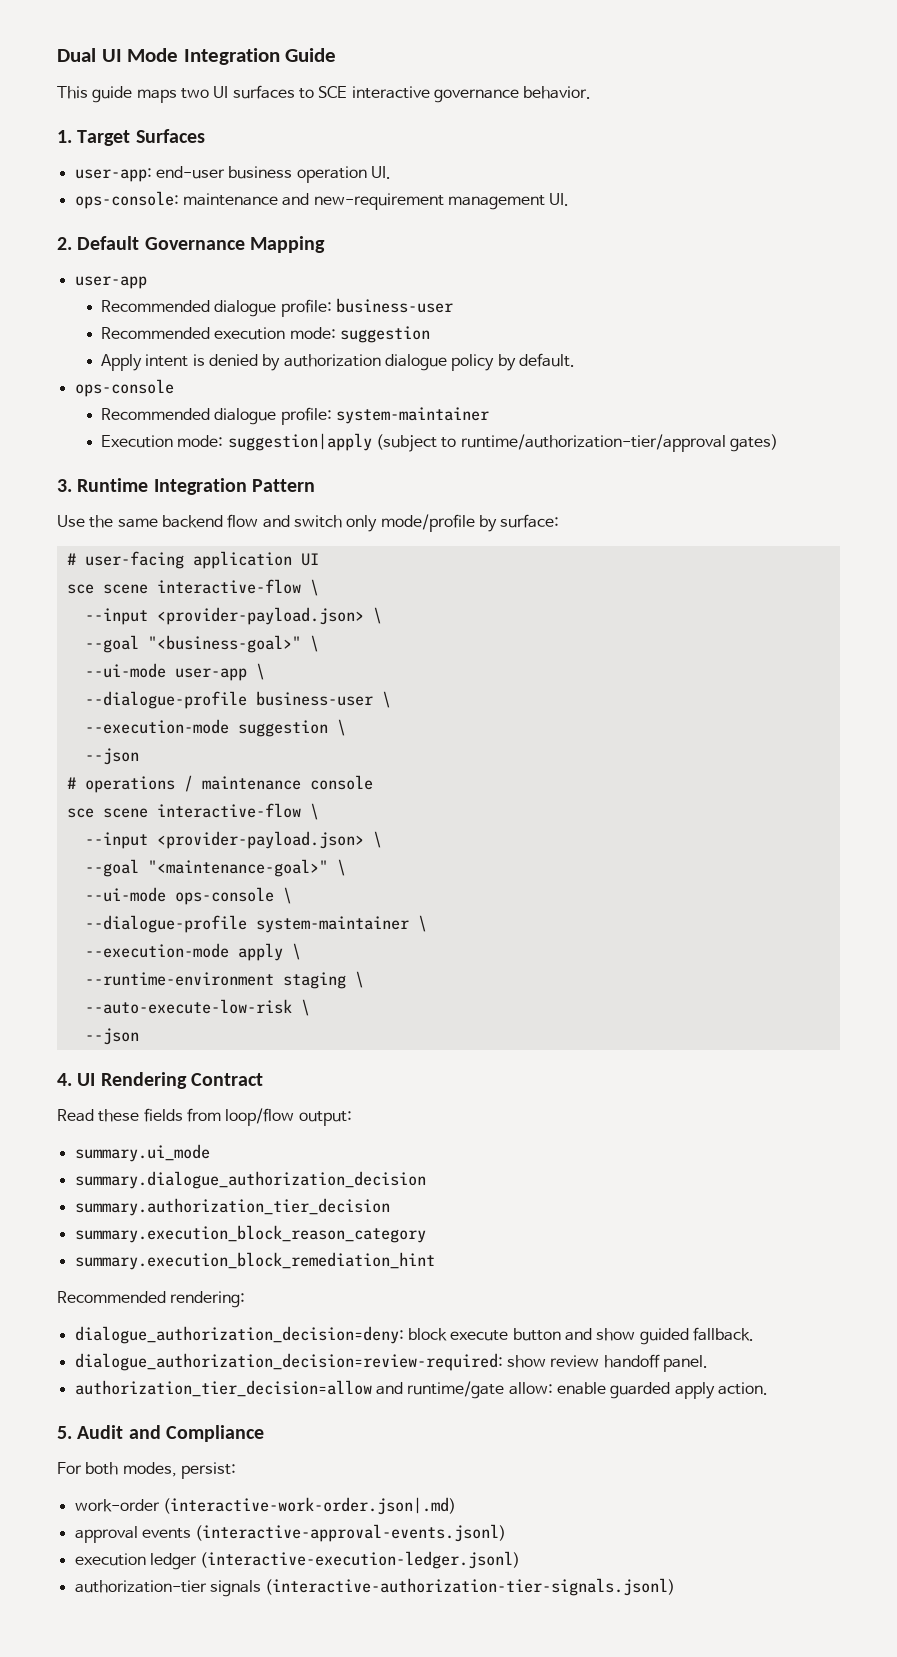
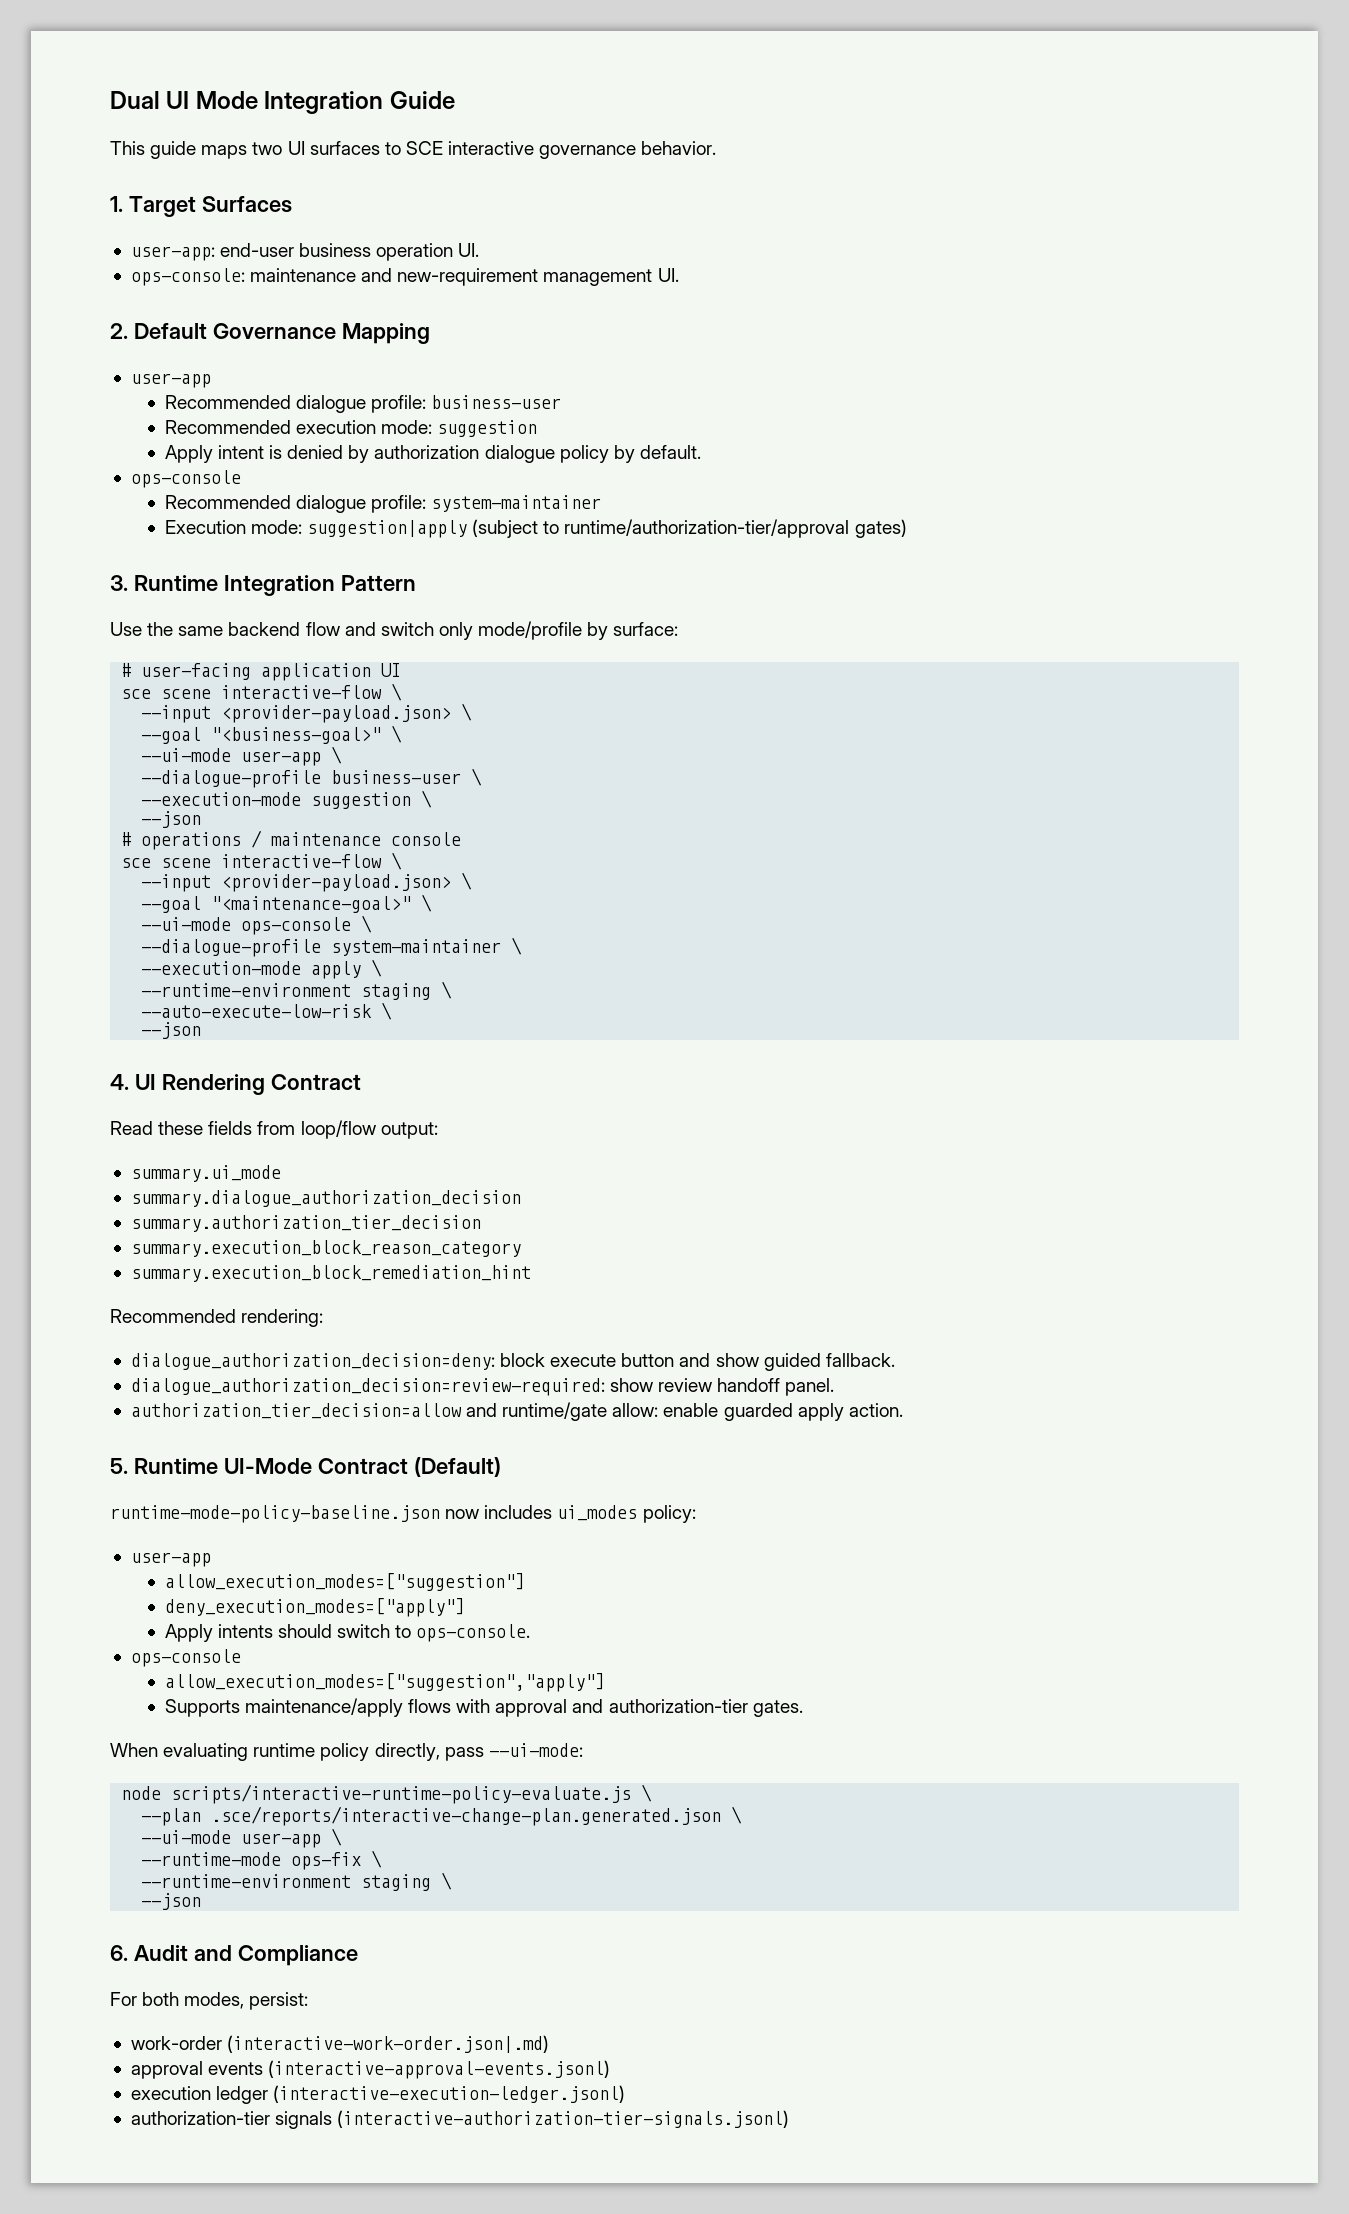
- 5. Audit and Compliance
+ 5. Runtime UI-Mode Contract (Default)
+ runtime-mode-policy-baseline.json now includes ui_modes policy:
+ user-app
+ allow_execution_modes=["suggestion"]
+ deny_execution_modes=["apply"]
+ Apply intents should switch to ops-console.
+ ops-console
+ allow_execution_modes=["suggestion","apply"]
+ Supports maintenance/apply flows with approval and authorization-tier gates.
+ When evaluating runtime policy directly, pass --ui-mode:
+ node scripts/interactive-runtime-policy-evaluate.js \
+ --plan .sce/reports/interactive-change-plan.generated.json \
+ --ui-mode user-app \
+ --runtime-mode ops-fix \
+ --runtime-environment staging \
+ --json
+ 6. Audit and Compliance

